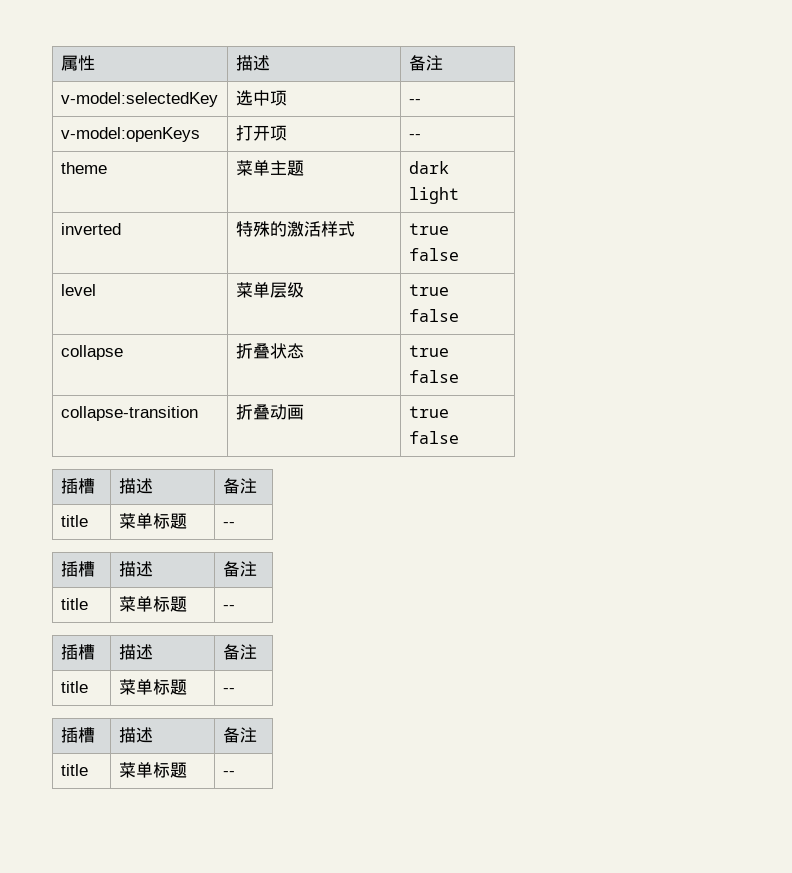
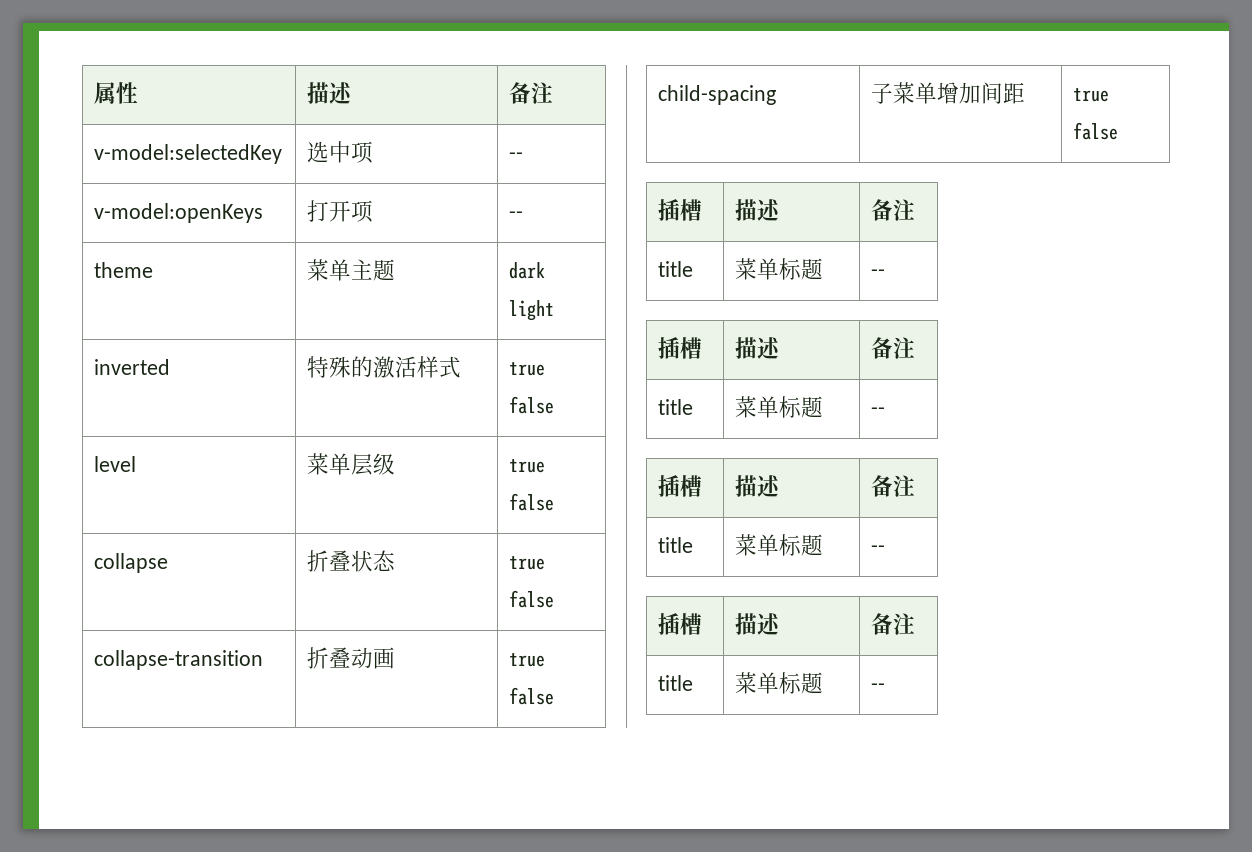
+ child-spacing | 子菜单增加间距 | true false

